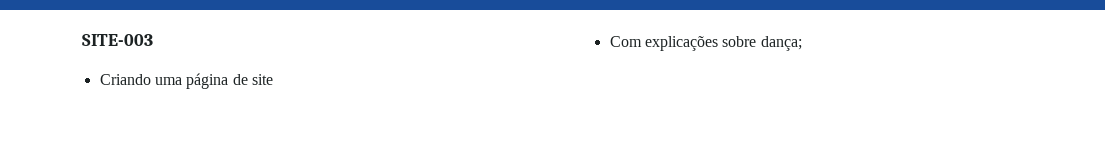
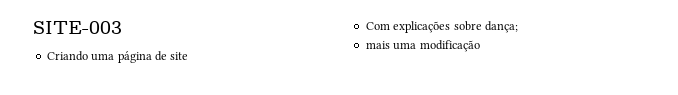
+ mais uma modificação

